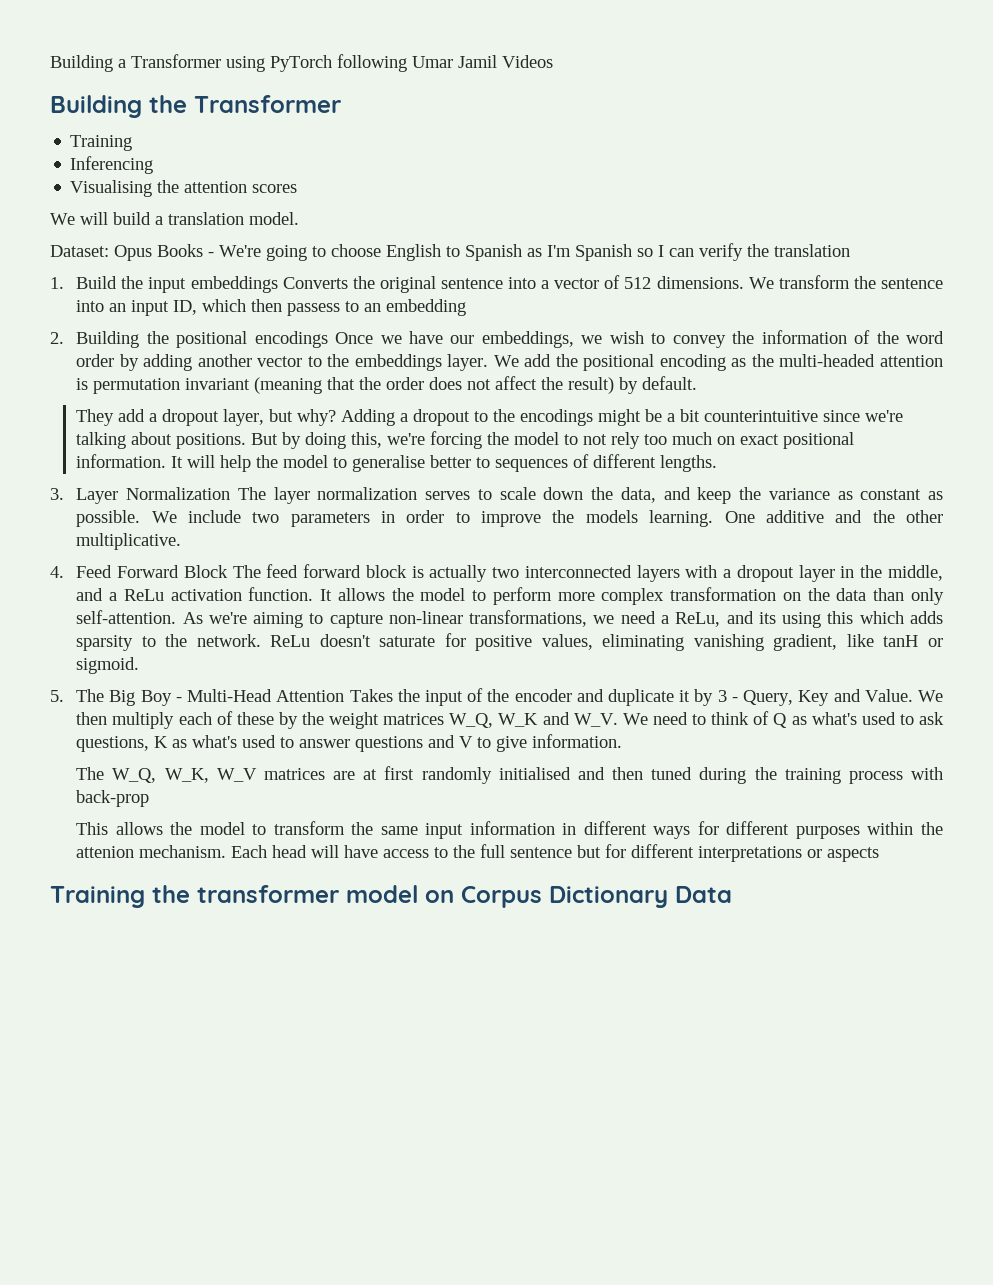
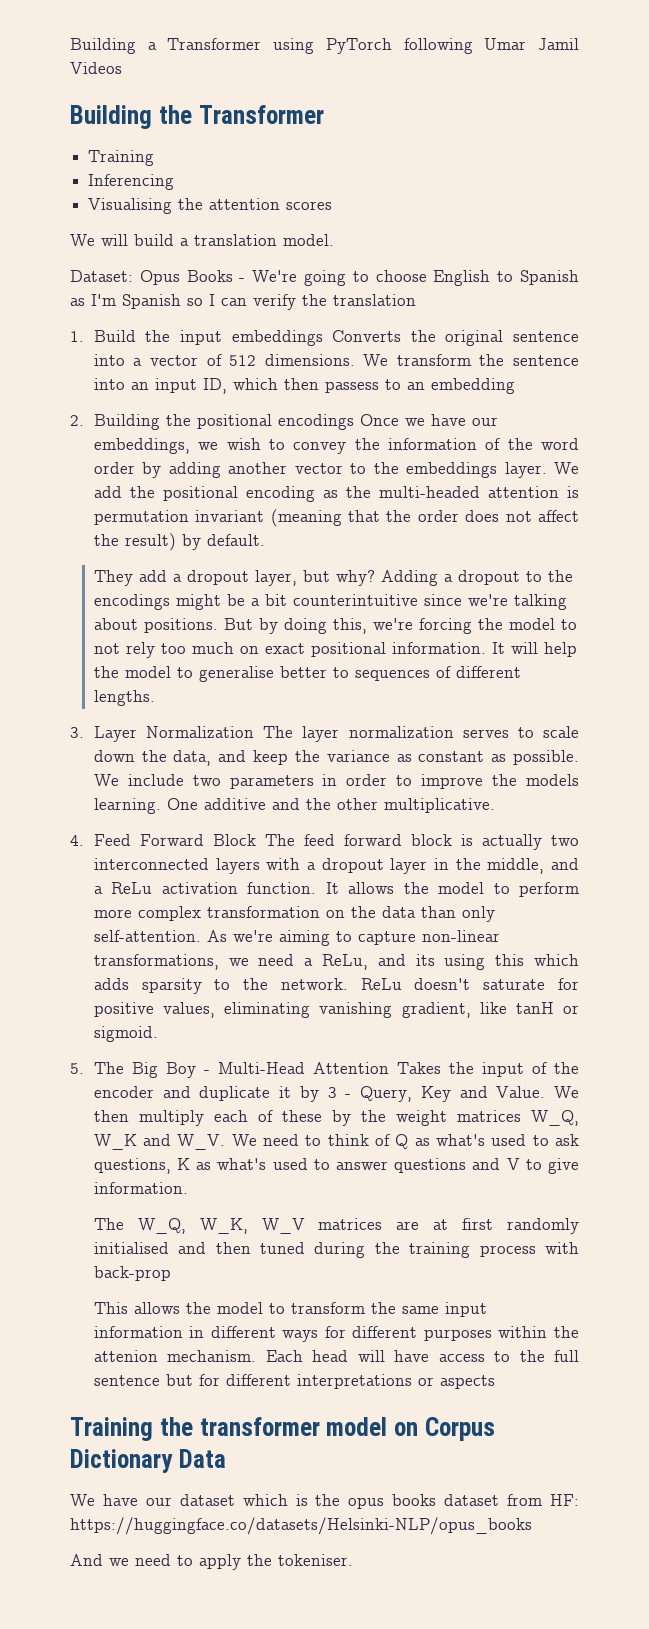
+ We have our dataset which is the opus books dataset from HF: https://huggingface.co/datasets/Helsinki-NLP/opus_books
+ And we need to apply the tokeniser.

